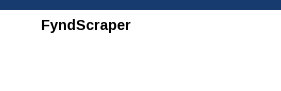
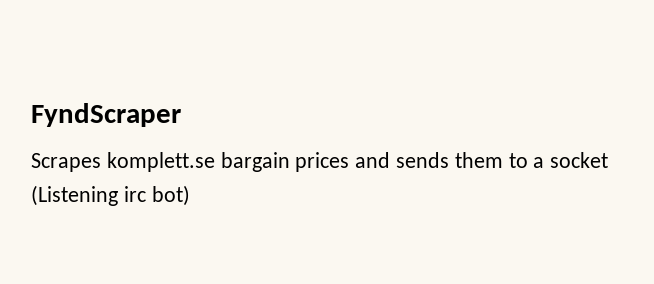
+ Scrapes komplett.se bargain prices and sends them to a socket (Listening irc bot)

